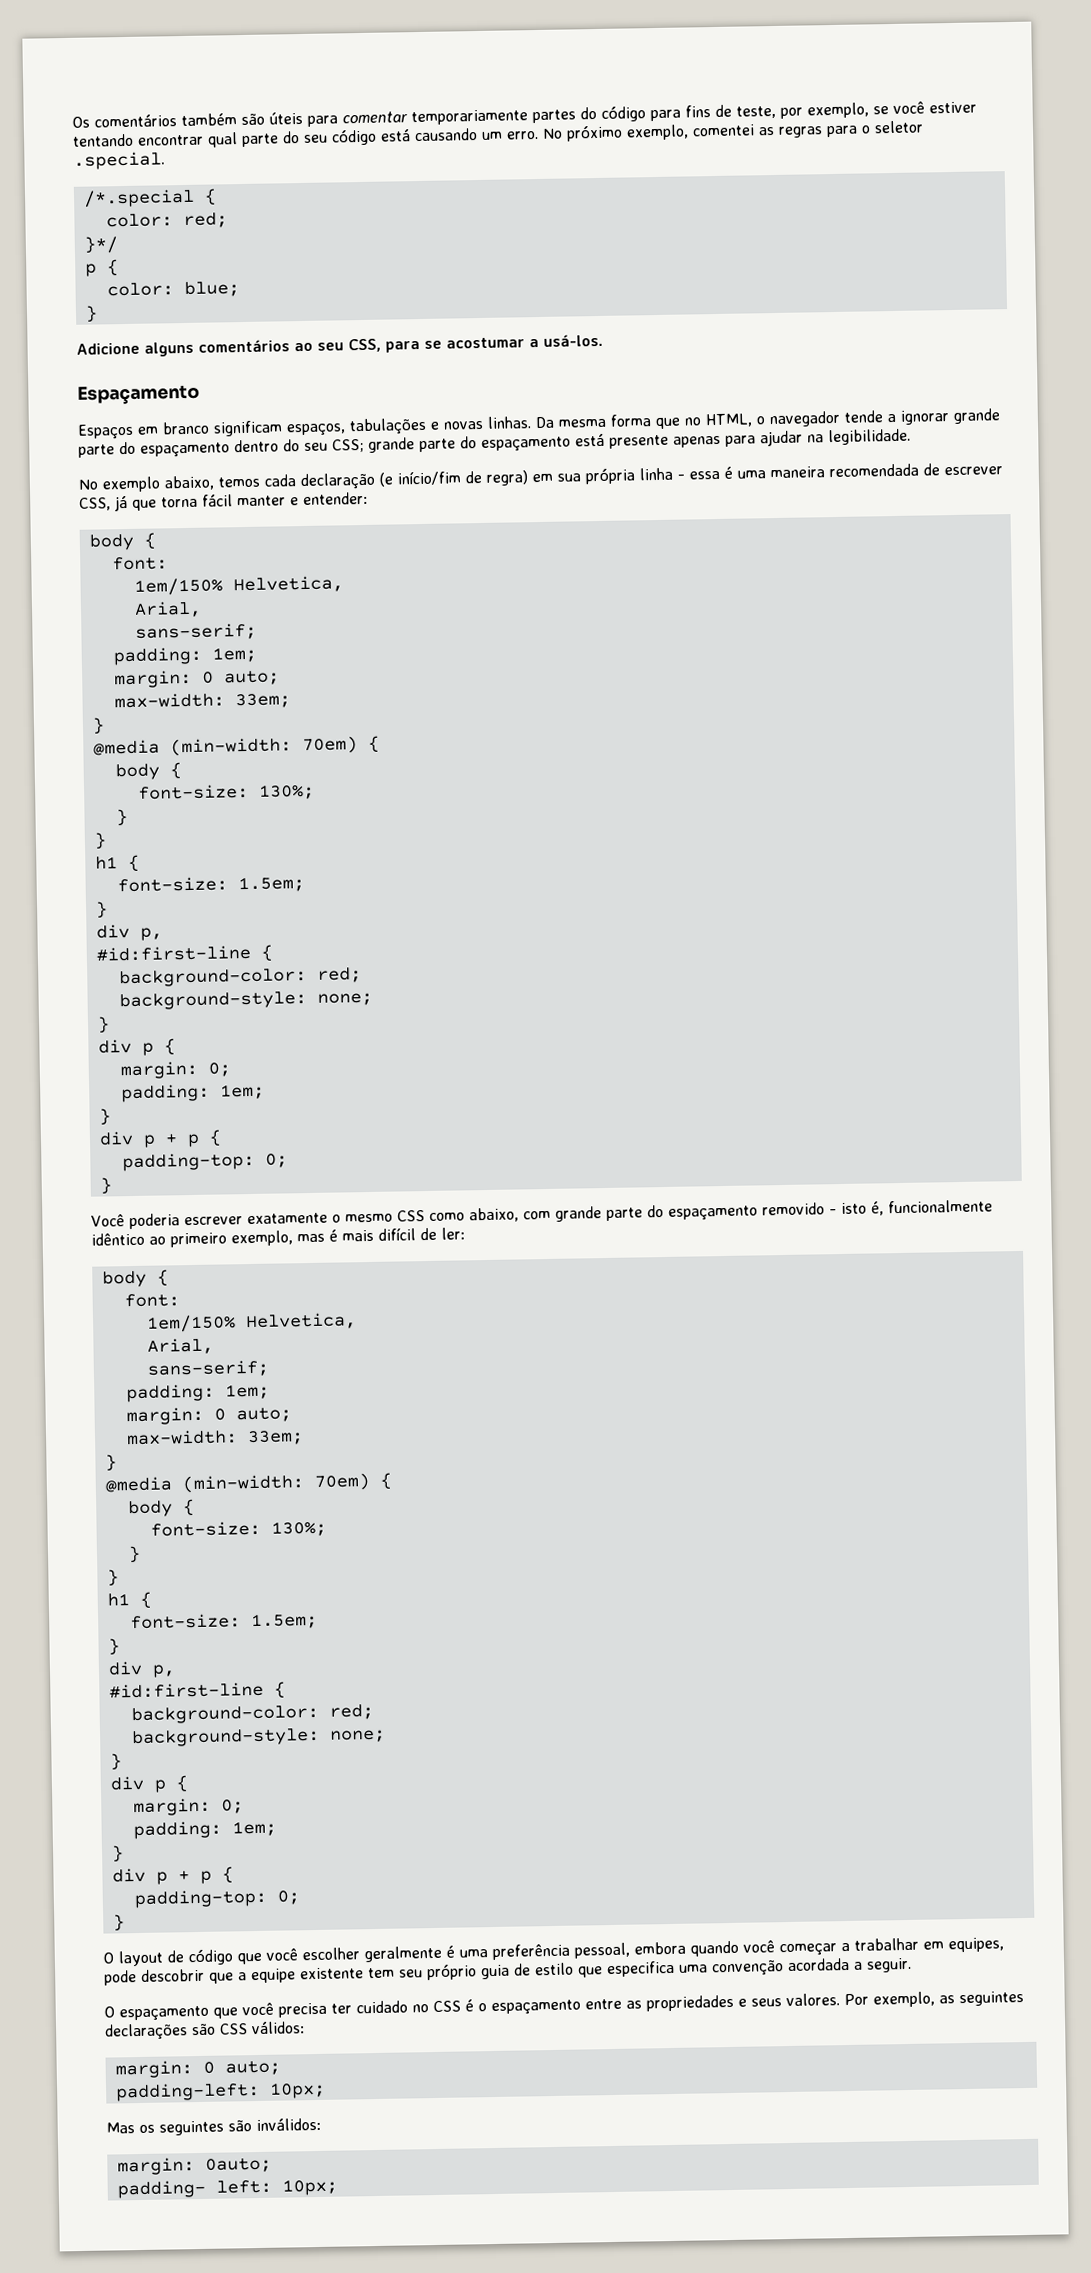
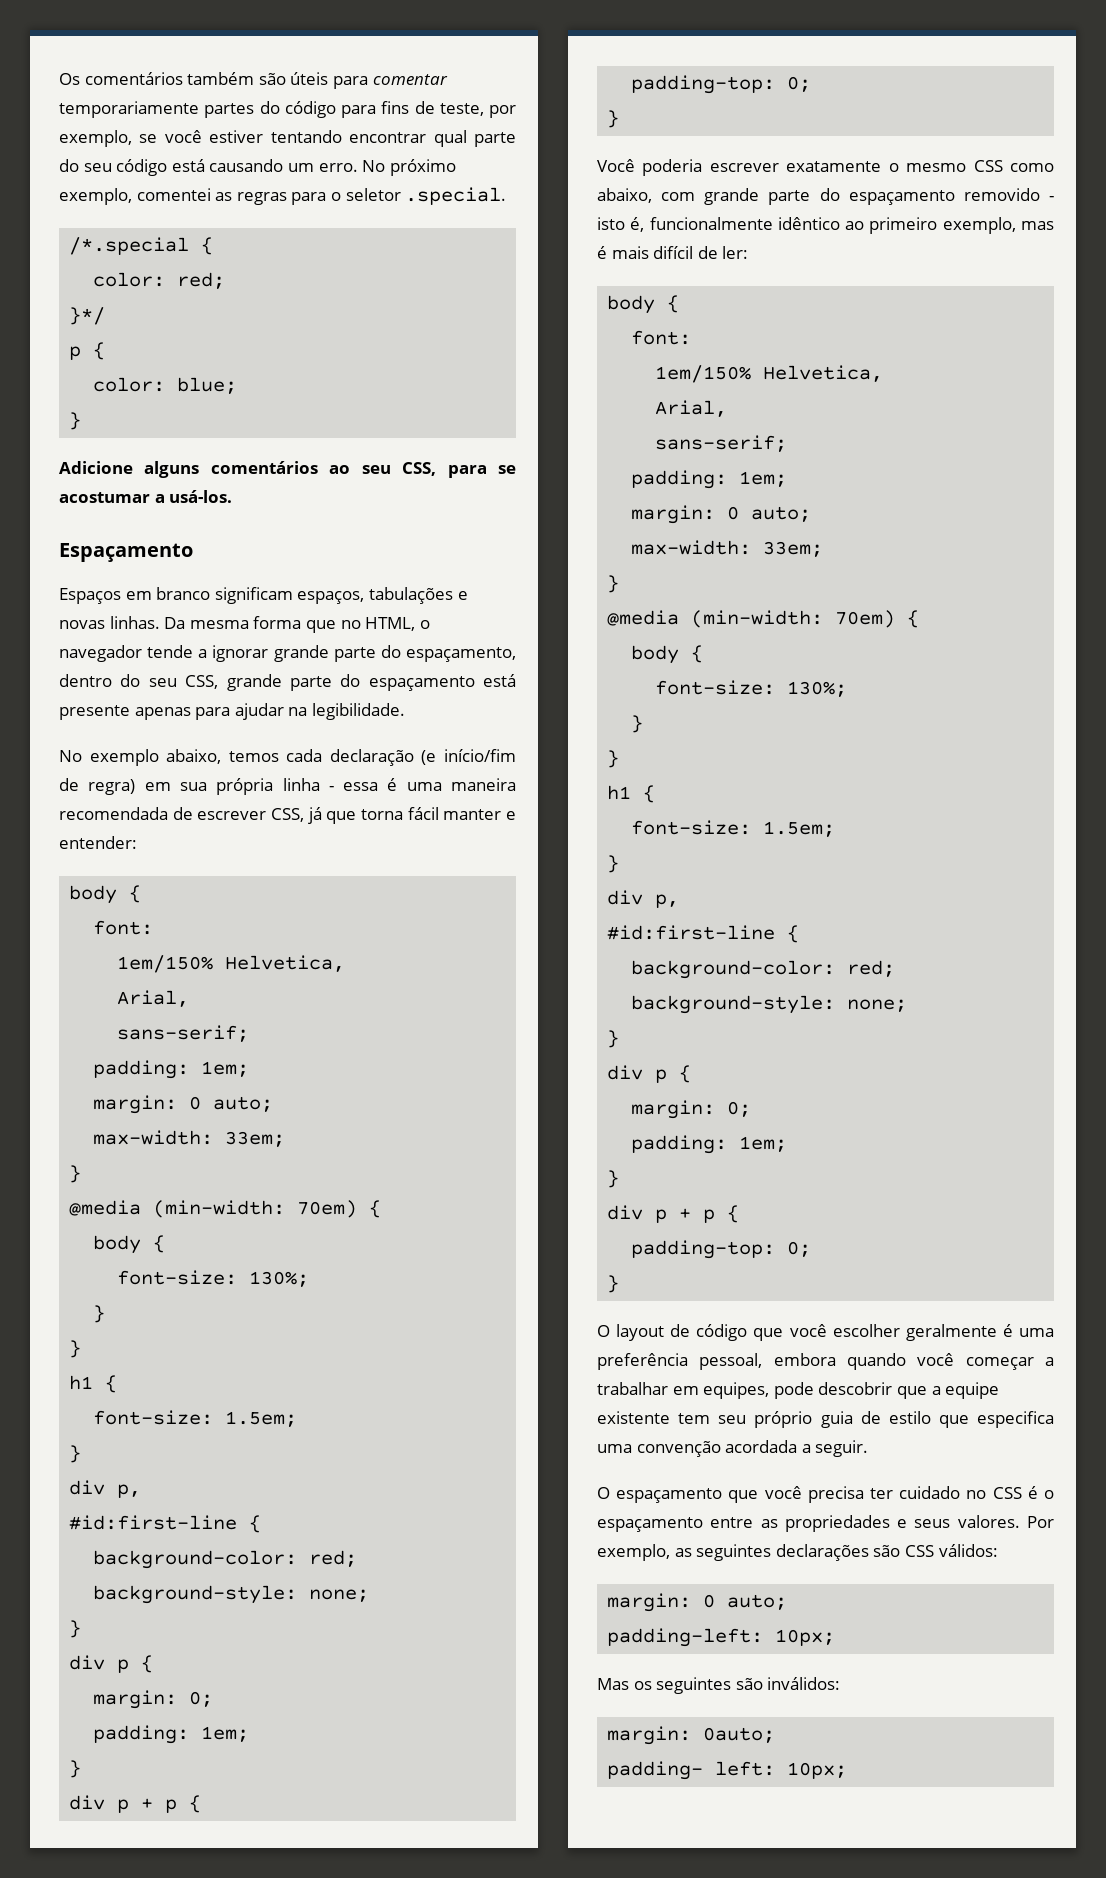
- Da mesma forma que no HTML, o navegador tende a ignorar grande parte do espaçamento dentro do seu CSS; grande parte do espaçamento está presente apenas para ajudar na legibilidade.
+ Da mesma forma que no HTML, o navegador tende a ignorar grande parte do espaçamento, dentro do seu CSS, grande parte do espaçamento está presente apenas para ajudar na legibilidade.

